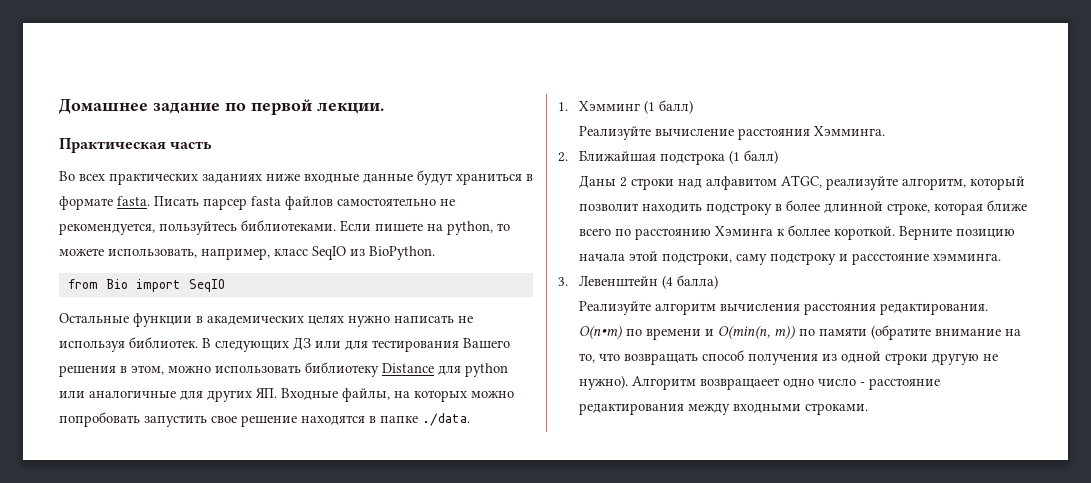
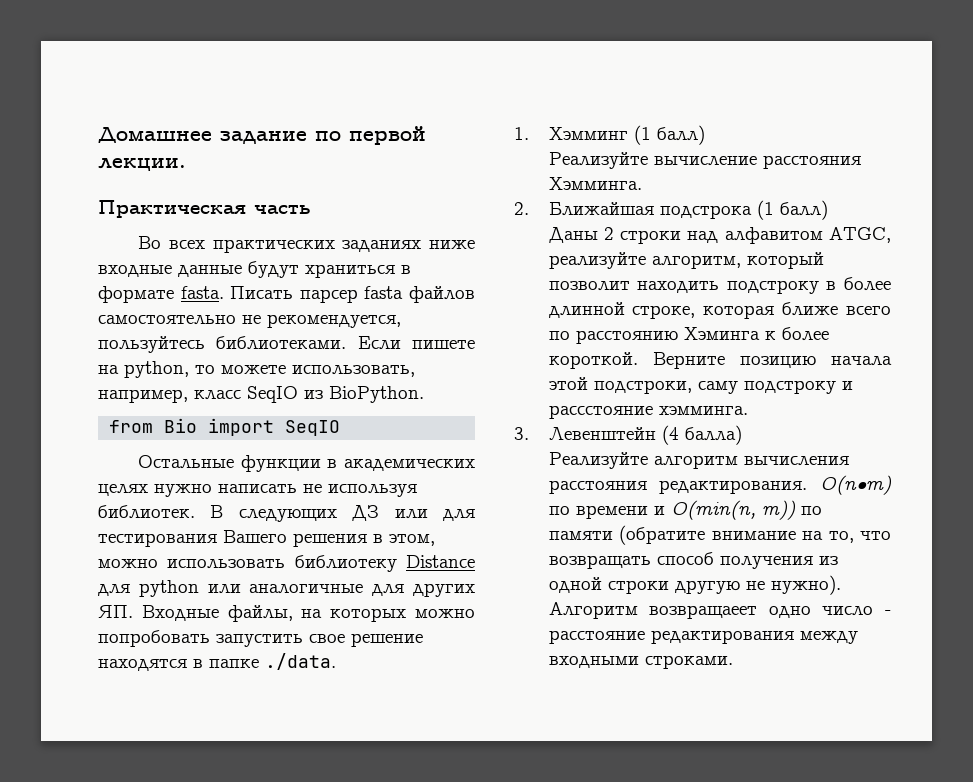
- Даны 2 строки над алфавитом ATGC, реализуйте алгоритм, который позволит находить подстроку в более длинной строке, которая ближе всего по расстоянию Хэминга к боллее короткой.
+ Даны 2 строки над алфавитом ATGC, реализуйте алгоритм, который позволит находить подстроку в более длинной строке, которая ближе всего по расстоянию Хэминга к более короткой.

